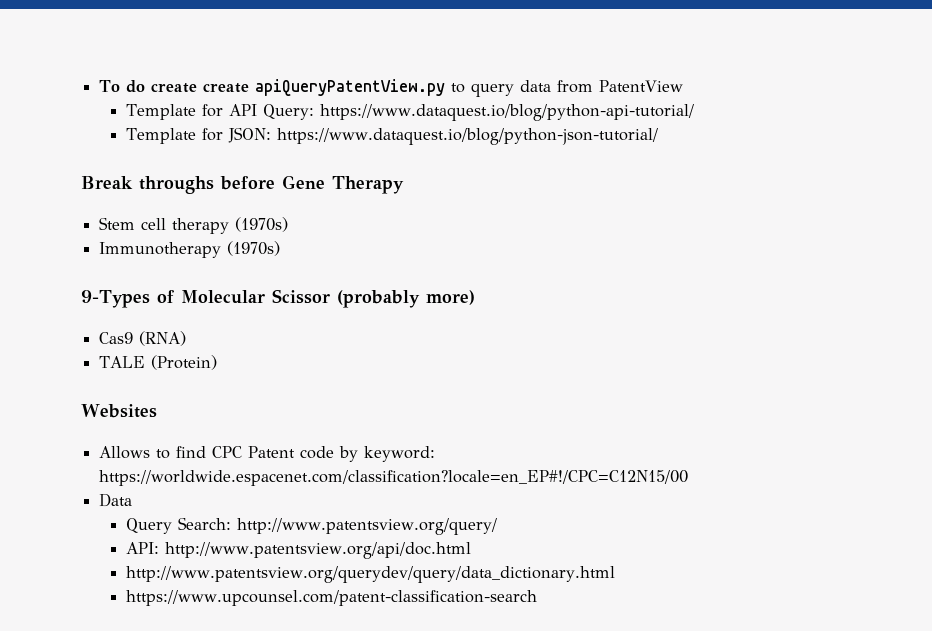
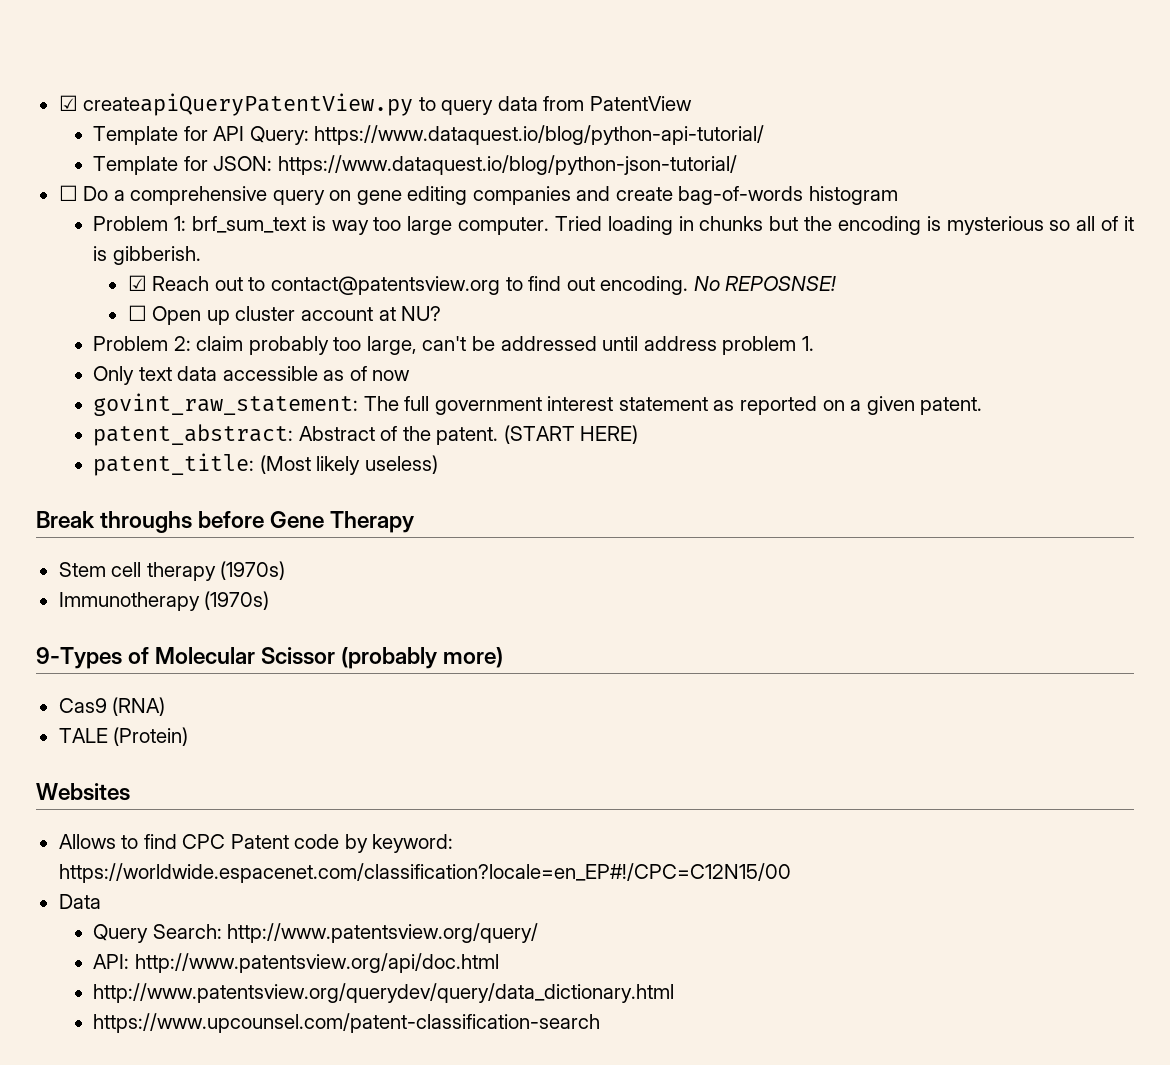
- To do create create apiQueryPatentView.py to query data from PatentView
+ ☑ createapiQueryPatentView.py to query data from PatentView
+ ☐ Do a comprehensive query on gene editing companies and create bag-of-words histogram
+ Problem 1: brf_sum_text is way too large computer. Tried loading in chunks but the encoding is mysterious so all of it is gibberish.
+ ☑ Reach out to contact@patentsview.org to find out encoding. No REPOSNSE!
+ ☐ Open up cluster account at NU?
+ Problem 2: claim probably too large, can't be addressed until address problem 1.
+ Only text data accessible as of now
+ govint_raw_statement: The full government interest statement as reported on a given patent.
+ patent_abstract: Abstract of the patent. (START HERE)
+ patent_title: (Most likely useless)

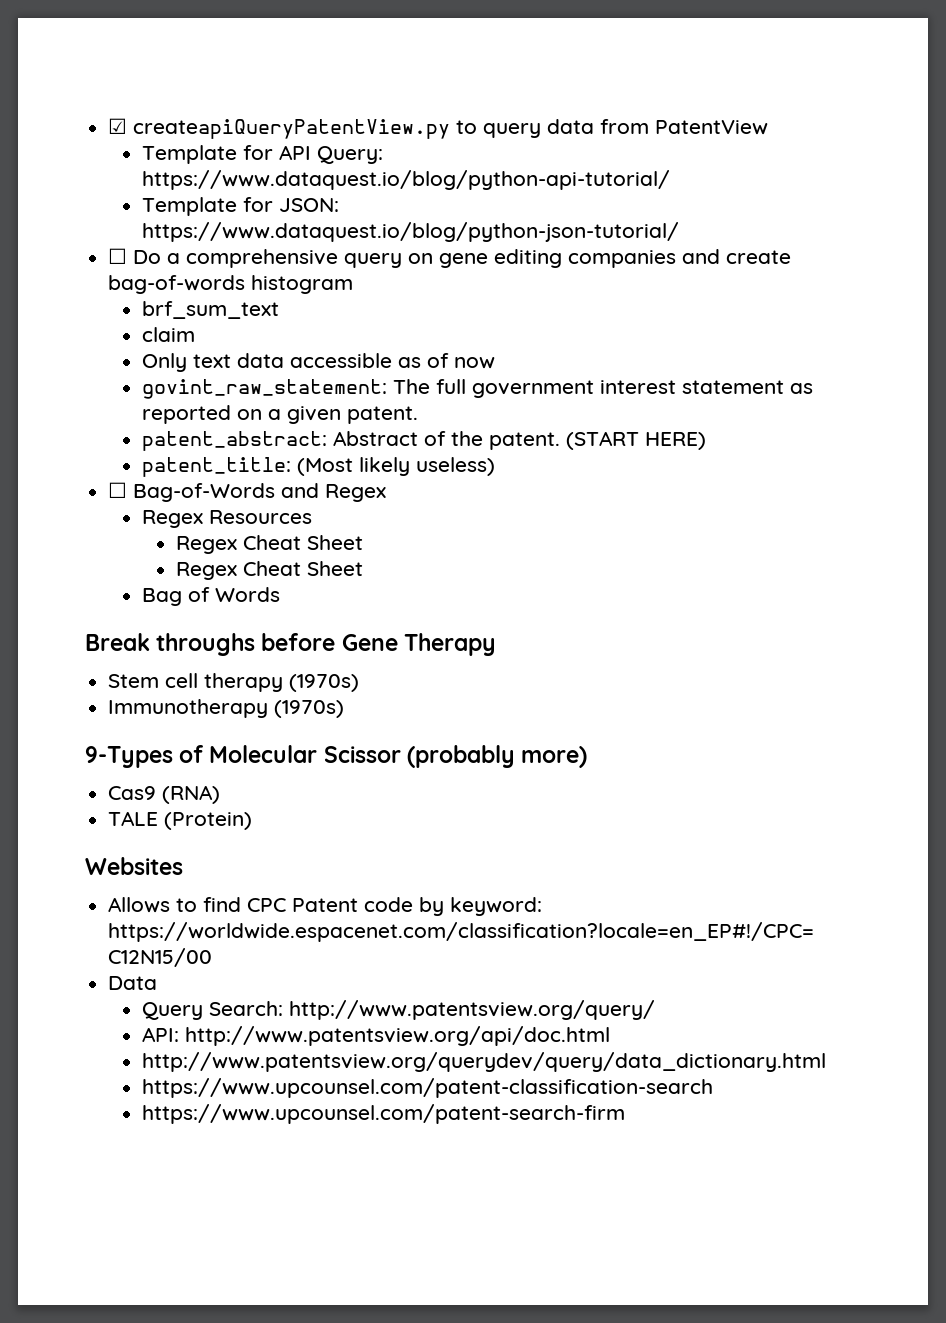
- Problem 1: brf_sum_text is way too large computer. Tried loading in chunks but the encoding is mysterious so all of it is gibberish.
- ☑ Reach out to contact@patentsview.org to find out encoding. No REPOSNSE!
- ☐ Open up cluster account at NU?
- Problem 2: claim probably too large, can't be addressed until address problem 1.
+ brf_sum_text
+ claim
+ ☐ Bag-of-Words and Regex
+ Regex Resources
+ Regex Cheat Sheet
+ Regex Cheat Sheet
+ Bag of Words
+ https://www.upcounsel.com/patent-search-firm

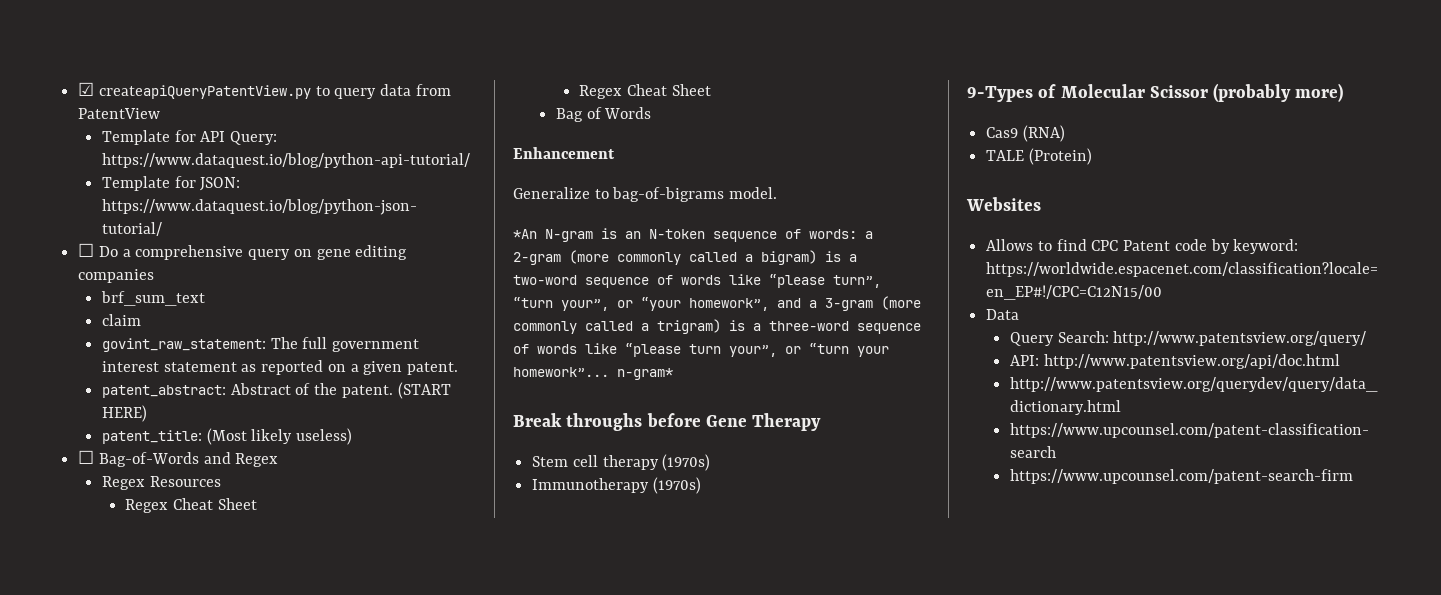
- ☐ Do a comprehensive query on gene editing companies and create bag-of-words histogram
+ ☐ Do a comprehensive query on gene editing companies
  brf_sum_text
  claim
- Only text data accessible as of now
+ Enhancement
+ Generalize to bag-of-bigrams model.
+ *An N-gram is an N-token sequence of words: a 2-gram (more commonly called a bigram) is a two-word sequence of words like “please turn”, “turn your”, or “your homework”, and a 3-gram (more commonly called a trigram) is a three-word sequence of words like “please turn your”, or “turn your homework”... n-gram*

